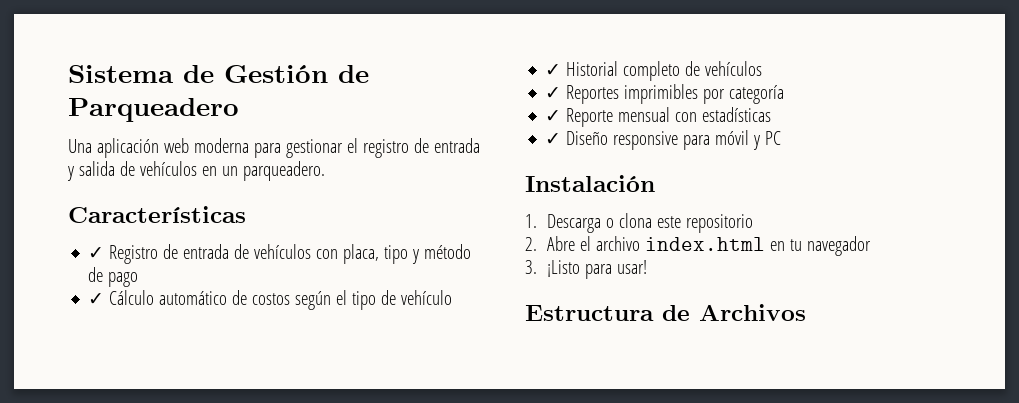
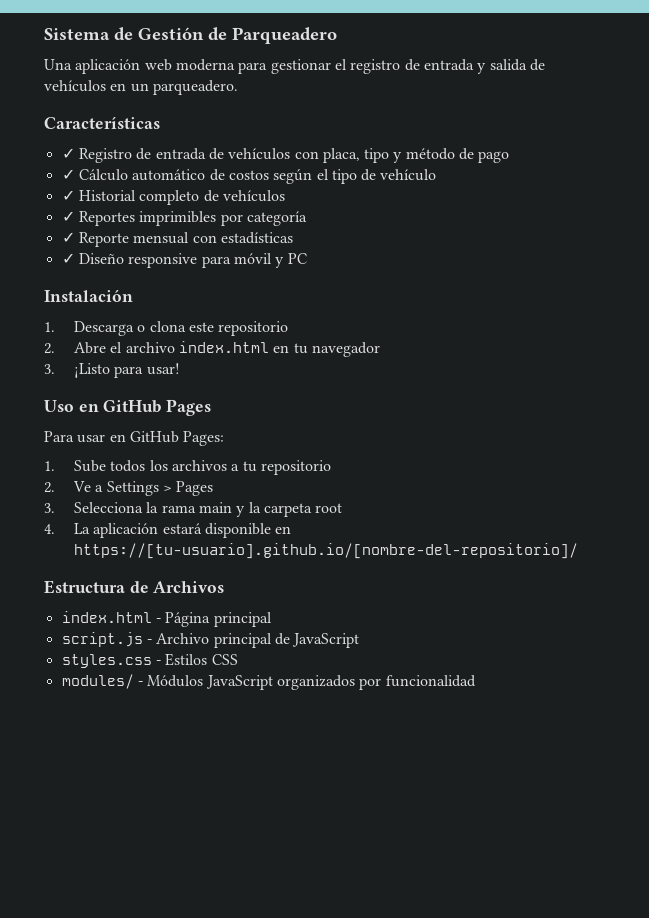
+ Uso en GitHub Pages
+ Para usar en GitHub Pages:
+ 1. Sube todos los archivos a tu repositorio
+ 2. Ve a Settings > Pages
+ 3. Selecciona la rama main y la carpeta root
+ 4. La aplicación estará disponible en https://[tu-usuario].github.io/[nombre-del-repositorio]/
  Estructura de Archivos
+ index.html - Página principal
+ script.js - Archivo principal de JavaScript
+ styles.css - Estilos CSS
+ modules/ - Módulos JavaScript organizados por funcionalidad

